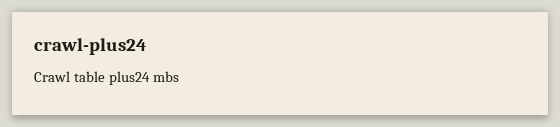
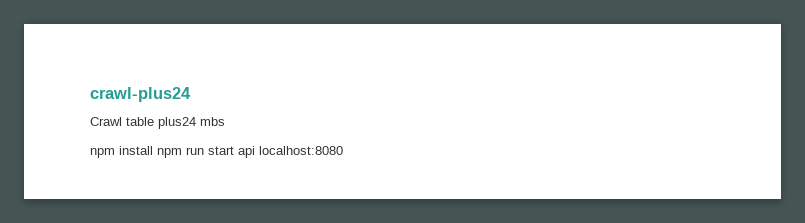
+ npm install npm run start api localhost:8080

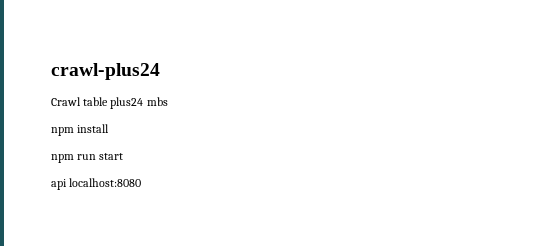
- npm install npm run start api localhost:8080
+ npm install
+ npm run start
+ api localhost:8080

